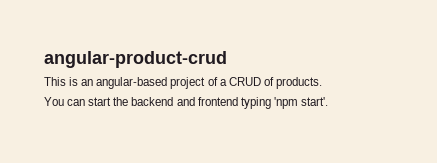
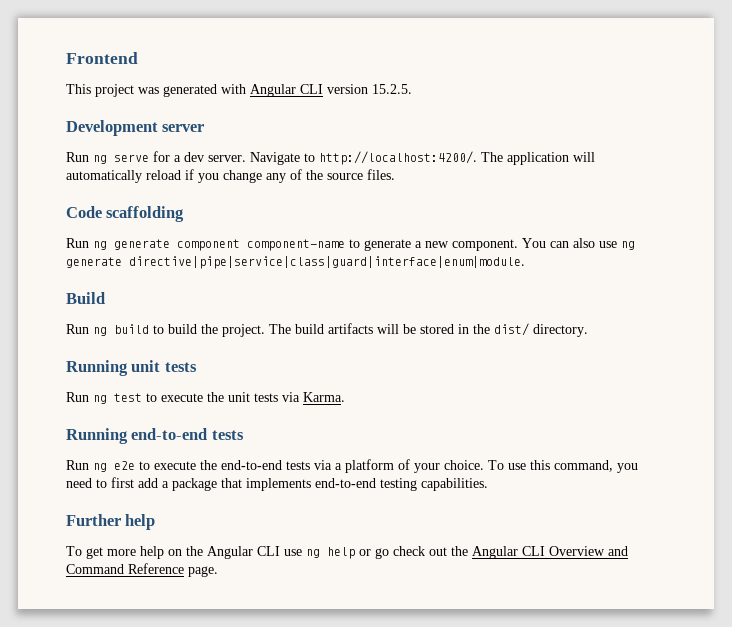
- angular-product-crud
+ Frontend
- This is an angular-based project of a CRUD of products.
- You can start the backend and frontend typing 'npm start'.
+ This project was generated with Angular CLI version 15.2.5.
+ Development server
+ Run ng serve for a dev server. Navigate to http://localhost:4200/. The application will automatically reload if you change any of the source files.
+ Code scaffolding
+ Run ng generate component component-name to generate a new component. You can also use ng generate directive|pipe|service|class|guard|interface|enum|module.
+ Build
+ Run ng build to build the project. The build artifacts will be stored in the dist/ directory.
+ Running unit tests
+ Run ng test to execute the unit tests via Karma.
+ Running end-to-end tests
+ Run ng e2e to execute the end-to-end tests via a platform of your choice. To use this command, you need to first add a package that implements end-to-end testing capabilities.
+ Further help
+ To get more help on the Angular CLI use ng help or go check out the Angular CLI Overview and Command Reference page.

